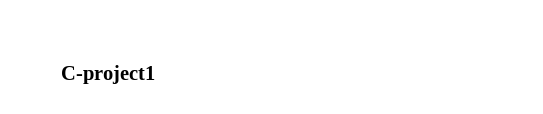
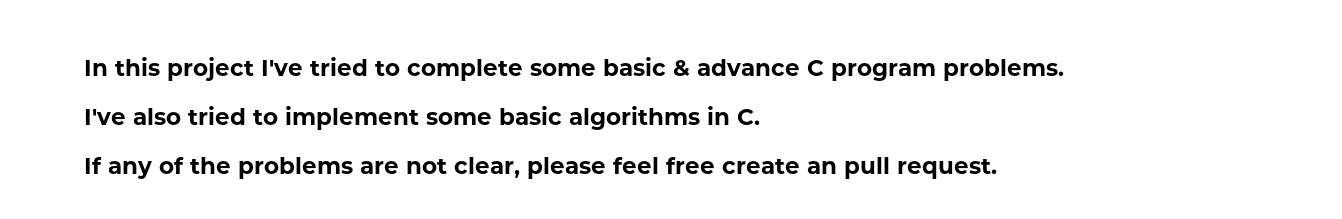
- C-project1
+ In this project I've tried to complete some basic & advance C program problems.
+ I've also tried to implement some basic algorithms in C.
+ If any of the problems are not clear, please feel free create an pull request.

